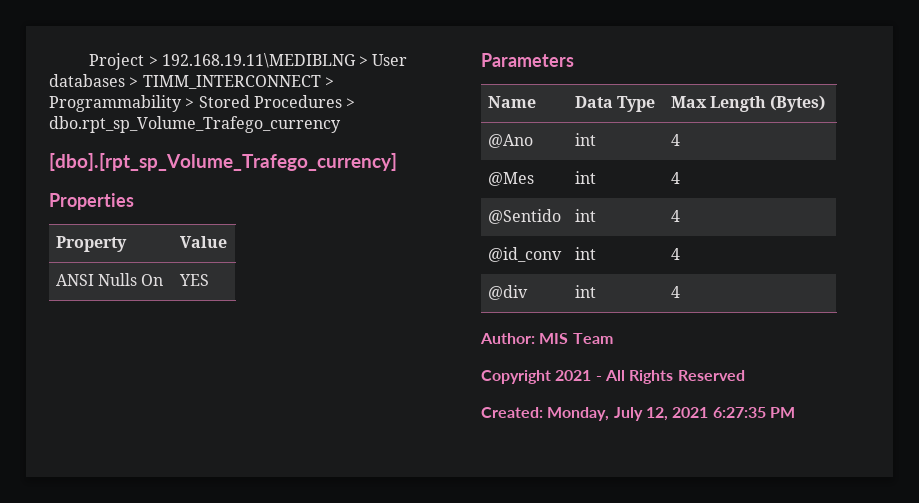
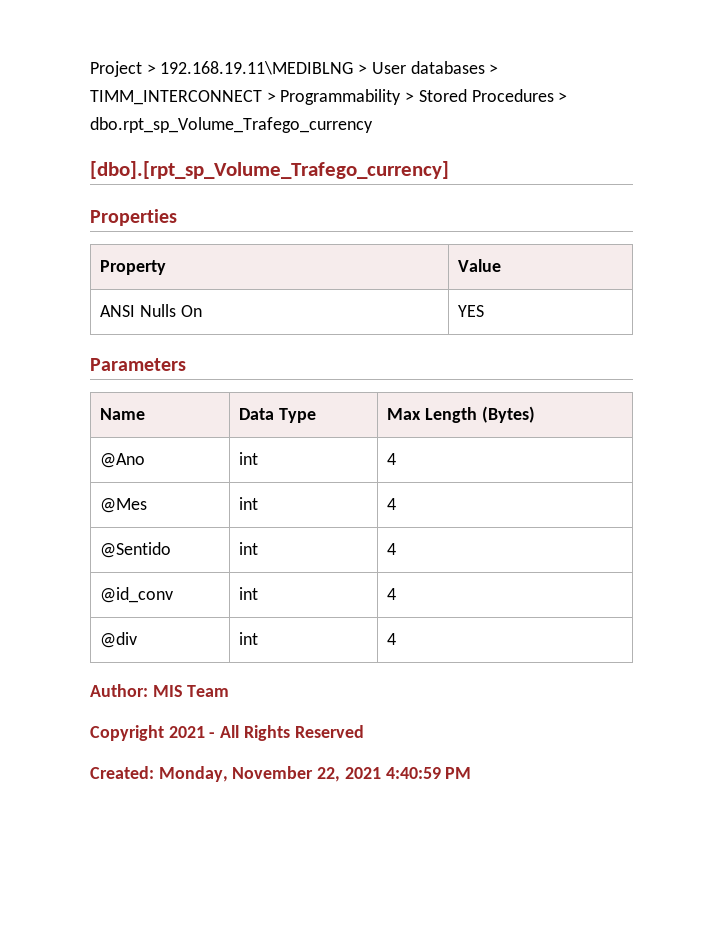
- Created: Monday, July 12, 2021 6:27:35 PM
+ Created: Monday, November 22, 2021 4:40:59 PM

